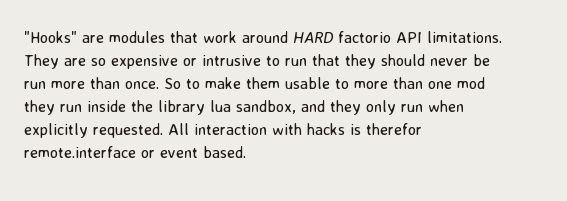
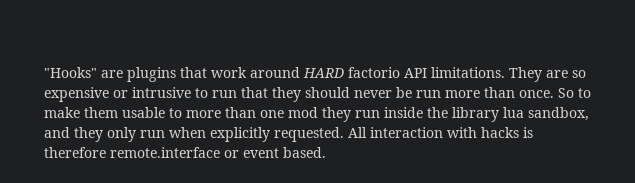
- "Hooks" are modules that work around HARD factorio API limitations.
+ "Hooks" are plugins that work around HARD factorio API limitations.
- All interaction with hacks is therefor remote.interface or event based.
+ All interaction with hacks is therefore remote.interface or event based.

